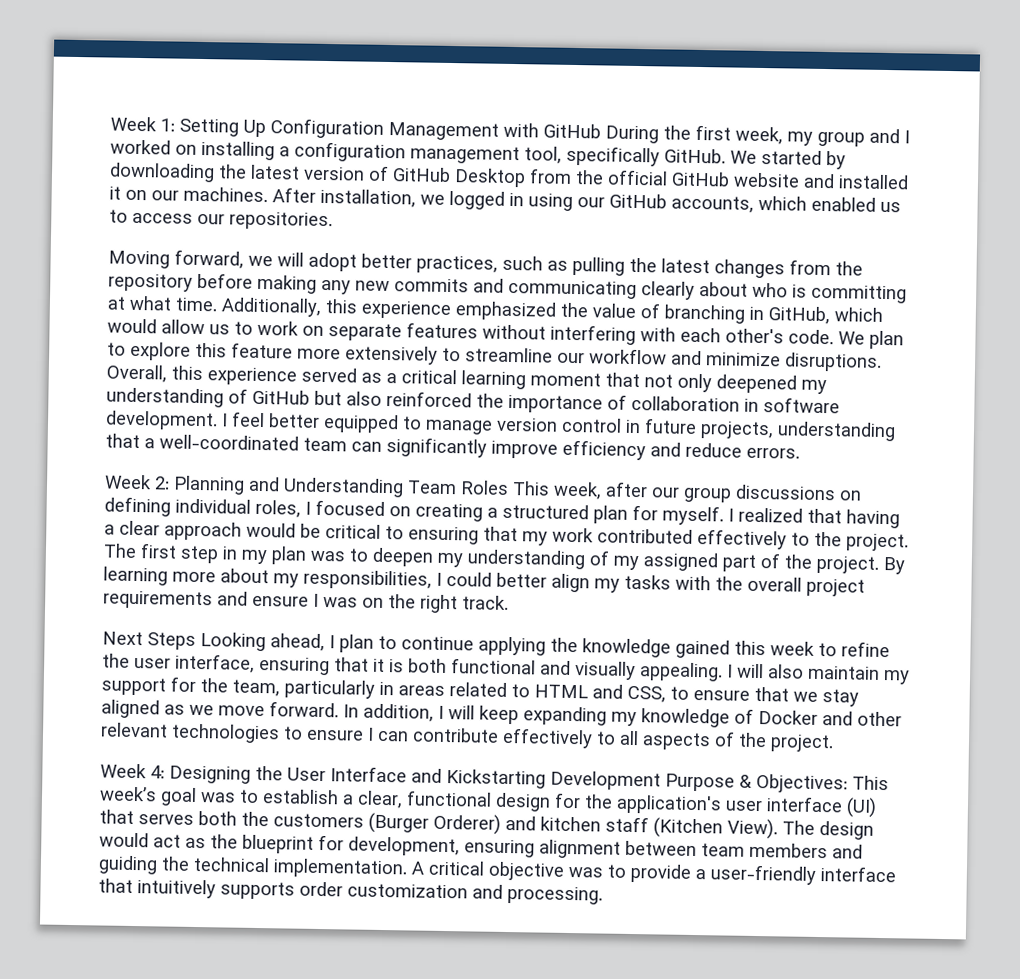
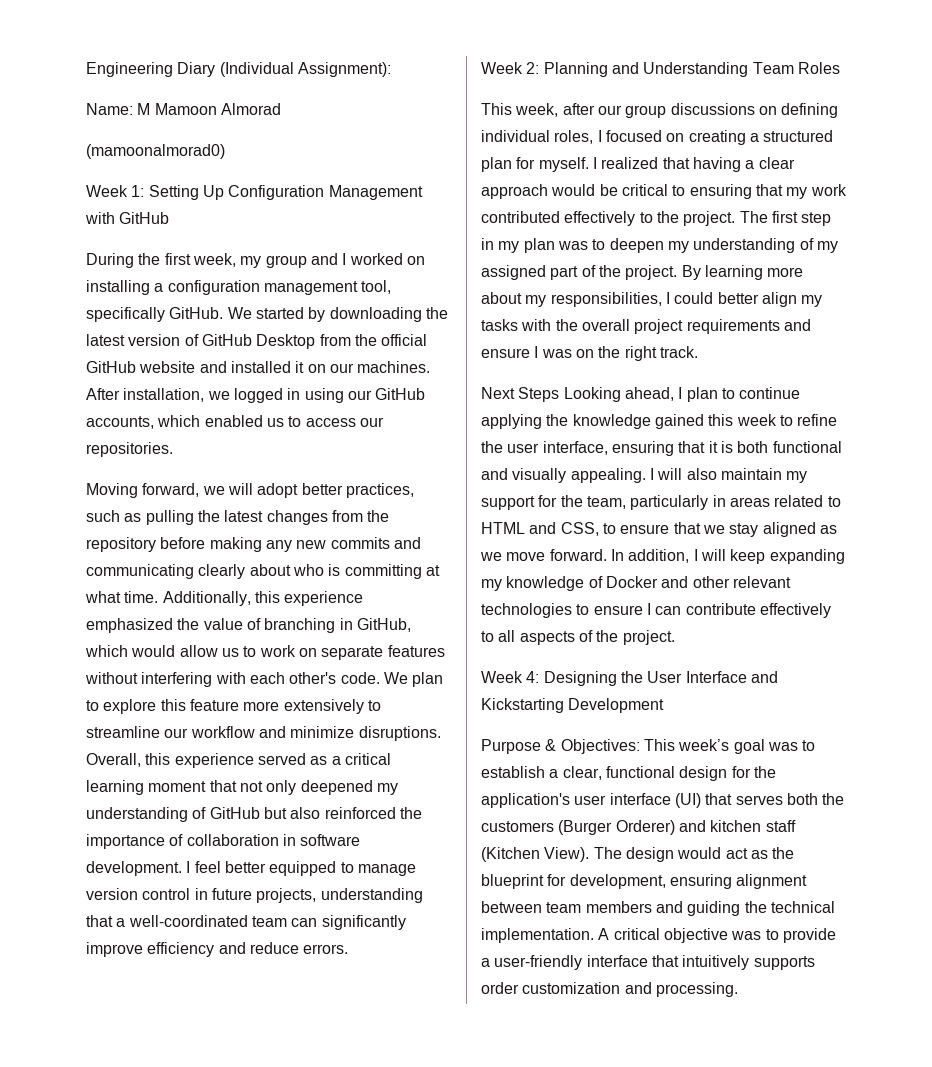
+ Engineering Diary (Individual Assignment):
+ Name: M Mamoon Almorad
+ (mamoonalmorad0)
- Week 1: Setting Up Configuration Management with GitHub During the first week, my group and I worked on installing a configuration management tool, specifically GitHub.
+ Week 1: Setting Up Configuration Management with GitHub
+ During the first week, my group and I worked on installing a configuration management tool, specifically GitHub.
- Week 2: Planning and Understanding Team Roles This week, after our group discussions on defining individual roles, I focused on creating a structured plan for myself.
+ Week 2: Planning and Understanding Team Roles
+ This week, after our group discussions on defining individual roles, I focused on creating a structured plan for myself.
- Week 4: Designing the User Interface and Kickstarting Development Purpose & Objectives: This week’s goal was to establish a clear, functional design for the application's user interface (UI) that serves both the customers (Burger Orderer) and kitchen staff (Kitchen View).
+ Week 4: Designing the User Interface and Kickstarting Development
+ Purpose & Objectives: This week’s goal was to establish a clear, functional design for the application's user interface (UI) that serves both the customers (Burger Orderer) and kitchen staff (Kitchen View).

